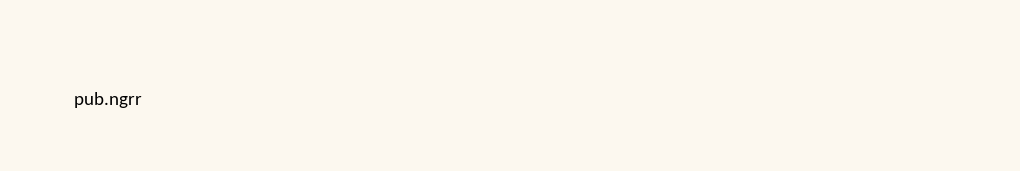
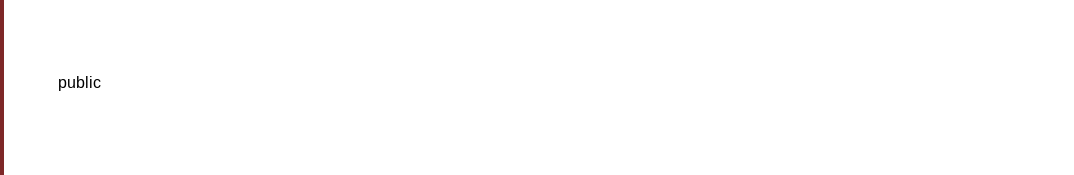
- pub.ngrr
+ public

